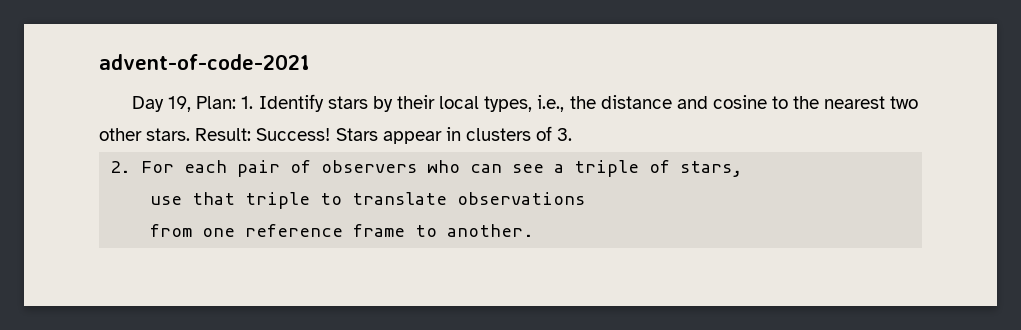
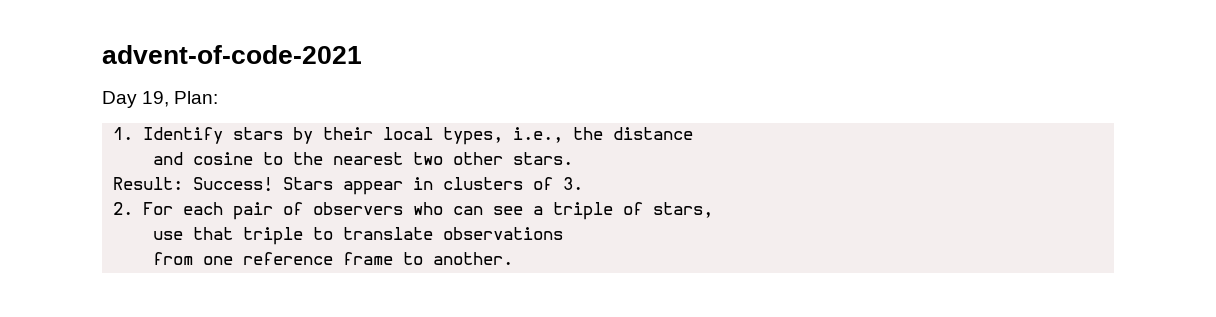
- Day 19, Plan: 1. Identify stars by their local types, i.e., the distance and cosine to the nearest two other stars. Result: Success!
+ Day 19, Plan:
+ 1. Identify stars by their local types, i.e., the distance
+ and cosine to the nearest two other stars.
+ Result: Success!

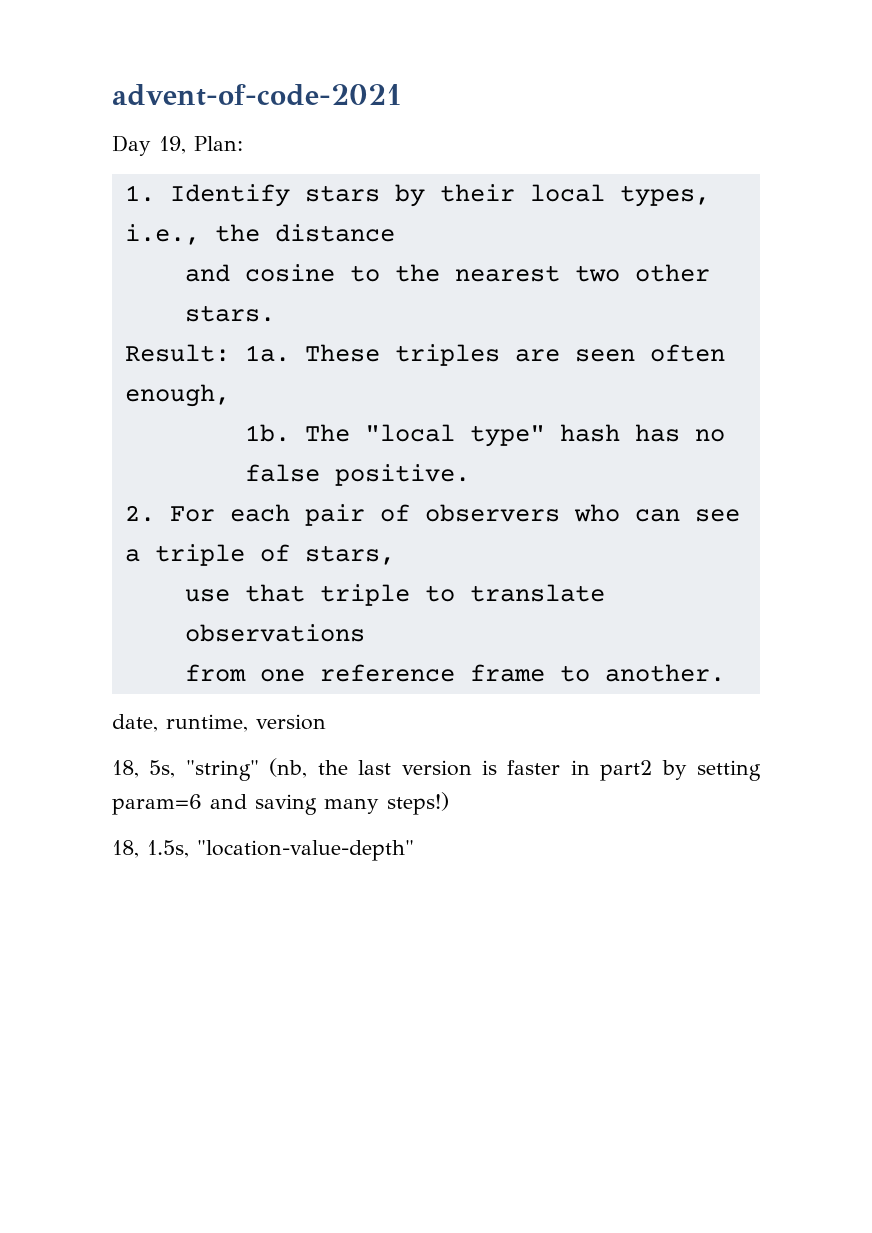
- Result: Success! Stars appear in clusters of 3.
+ Result: 1a. These triples are seen often enough,
+ 1b. The "local type" hash has no false positive.
+ date, runtime, version
+ 18, 5s, "string" (nb, the last version is faster in part2 by setting param=6 and saving many steps!)
+ 18, 1.5s, "location-value-depth"

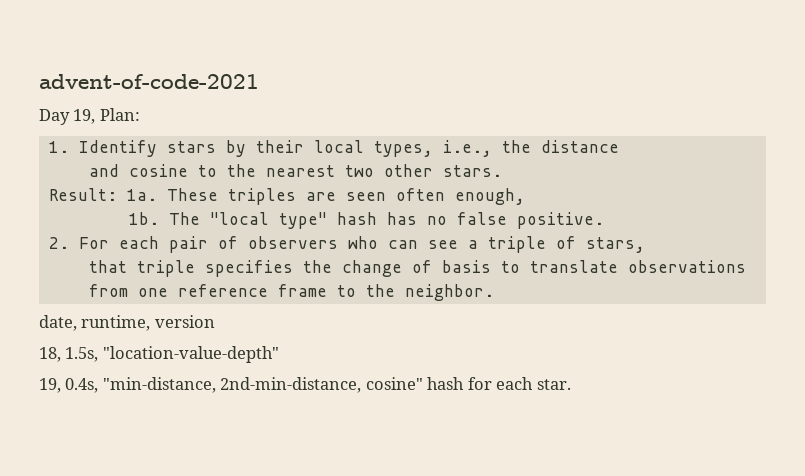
- use that triple to translate observations
+ that triple specifies the change of basis to translate observations
- from one reference frame to another.
+ from one reference frame to the neighbor.
- 18, 5s, "string" (nb, the last version is faster in part2 by setting param=6 and saving many steps!)
  18, 1.5s, "location-value-depth"
+ 19, 0.4s, "min-distance, 2nd-min-distance, cosine" hash for each star.

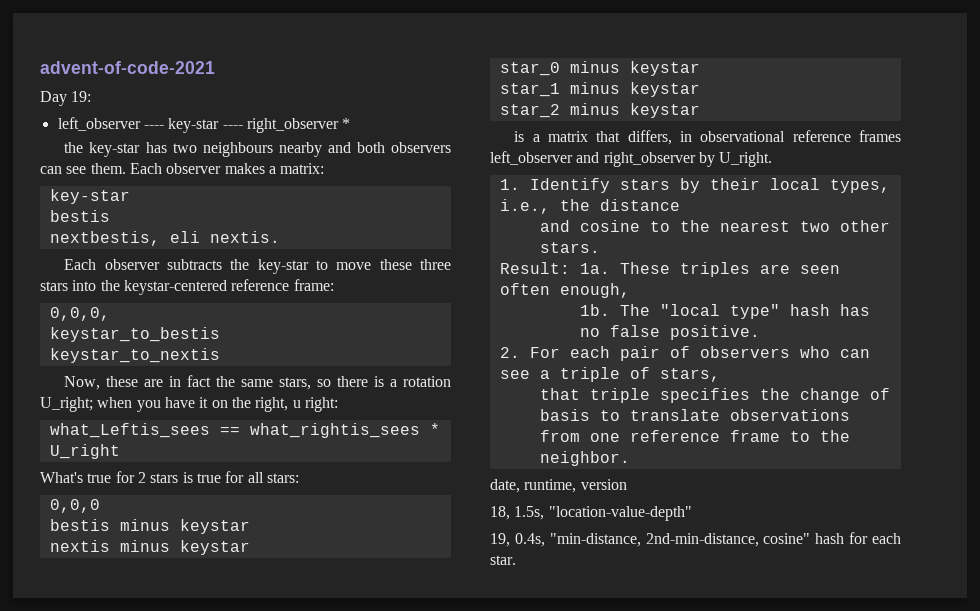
- Day 19, Plan:
+ Day 19:
+ left_observer ---- key-star ---- right_observer *
+ the key-star has two neighbours nearby and both observers can see them. Each observer makes a matrix:
+ key-star
+ bestis
+ nextbestis, eli nextis.
+ Each observer subtracts the key-star to move these three stars into the keystar-centered reference frame:
+ 0,0,0,
+ keystar_to_bestis
+ keystar_to_nextis
+ Now, these are in fact the same stars, so there is a rotation U_right; when you have it on the right, u right:
+ what_Leftis_sees == what_rightis_sees * U_right
+ What's true for 2 stars is true for all stars:
+ 0,0,0
+ bestis minus keystar
+ nextis minus keystar
+ star_0 minus keystar
+ star_1 minus keystar
+ star_2 minus keystar
+ is a matrix that differs, in observational reference frames left_observer and right_observer by U_right.

